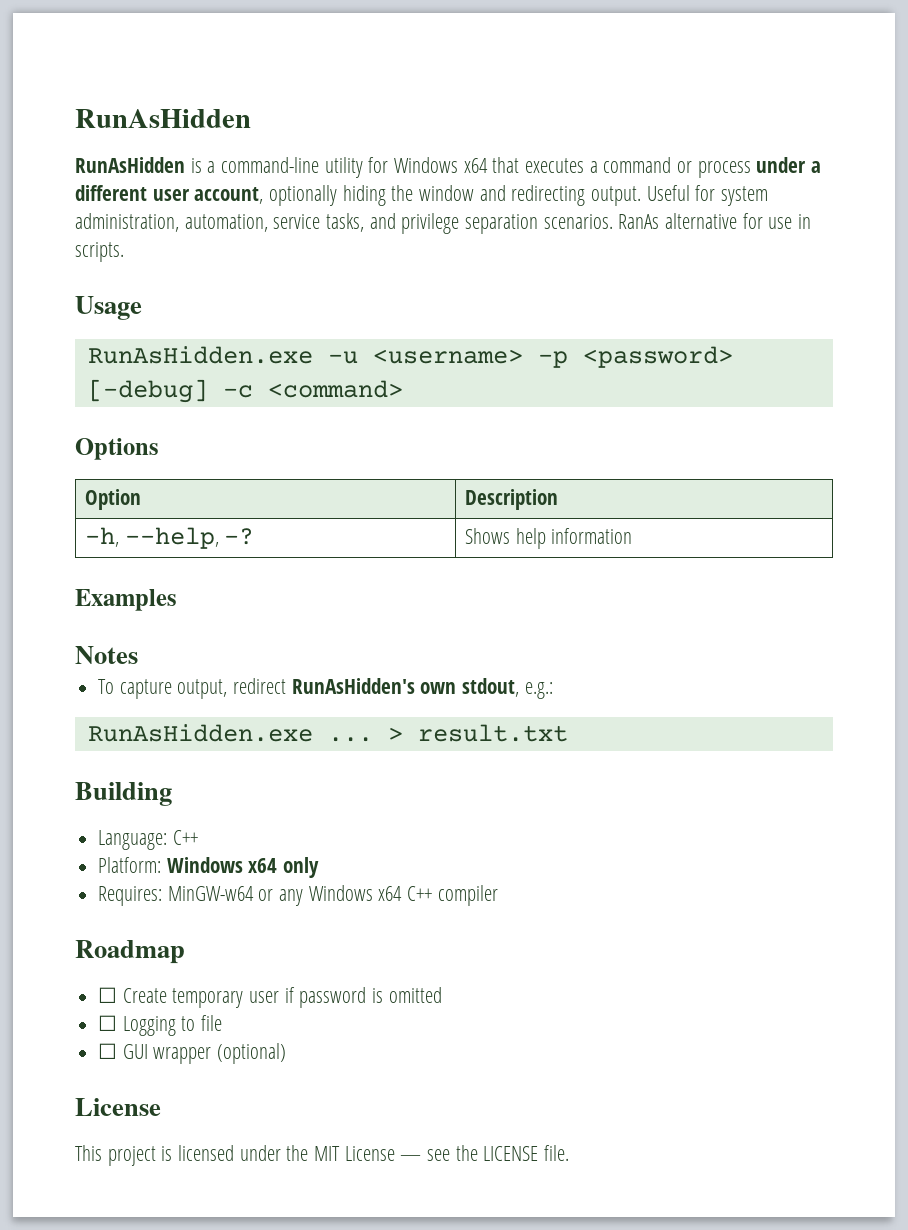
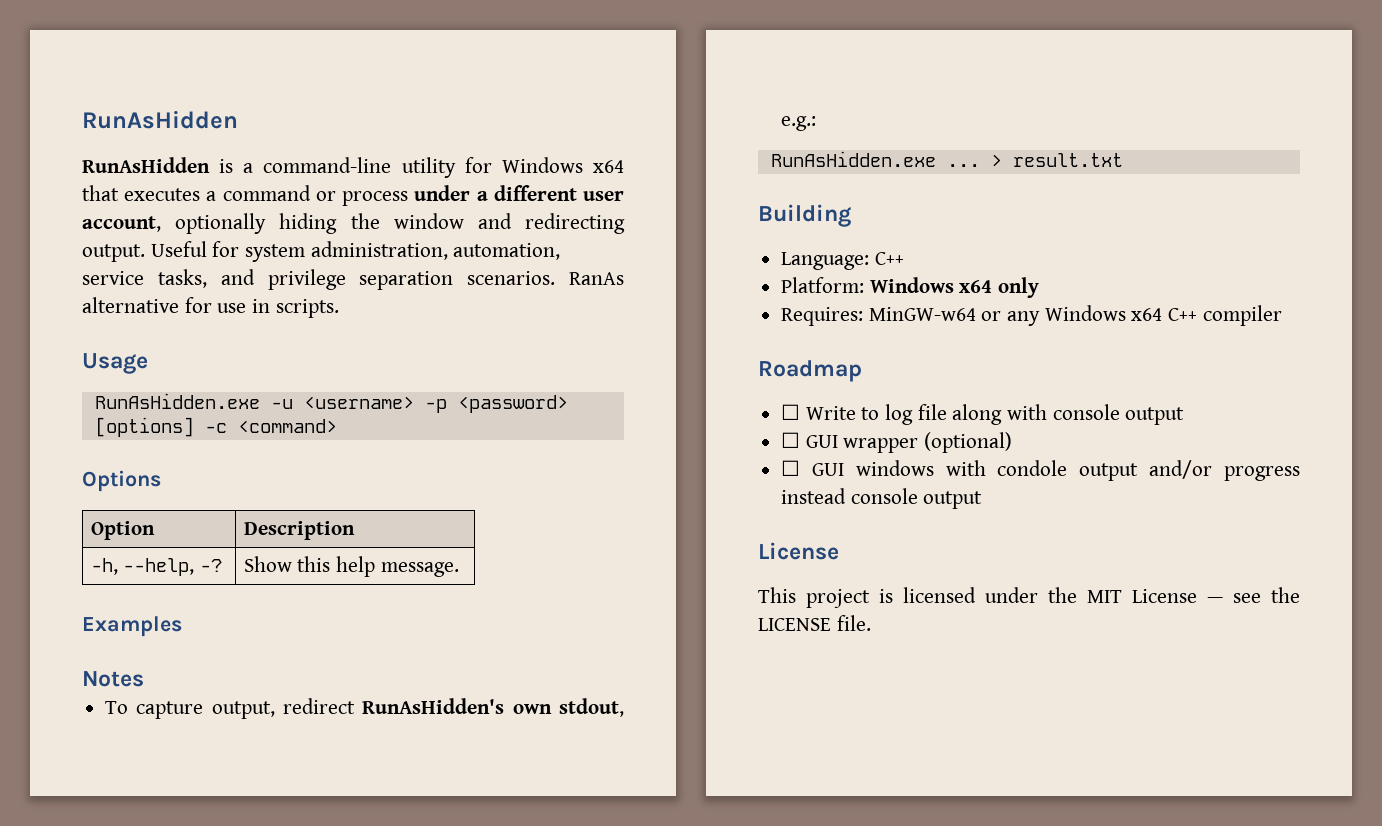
- RunAsHidden.exe -u <username> -p <password> [-debug] -c <command>
+ RunAsHidden.exe -u <username> -p <password> [options] -c <command>
- -h, --help, -? | Shows help information
+ -h, --help, -? | Show this help message.
- ☐ Create temporary user if password is omitted
- ☐ Logging to file
+ ☐ Write to log file along with console output
  ☐ GUI wrapper (optional)
+ ☐ GUI windows with condole output and/or progress instead console output

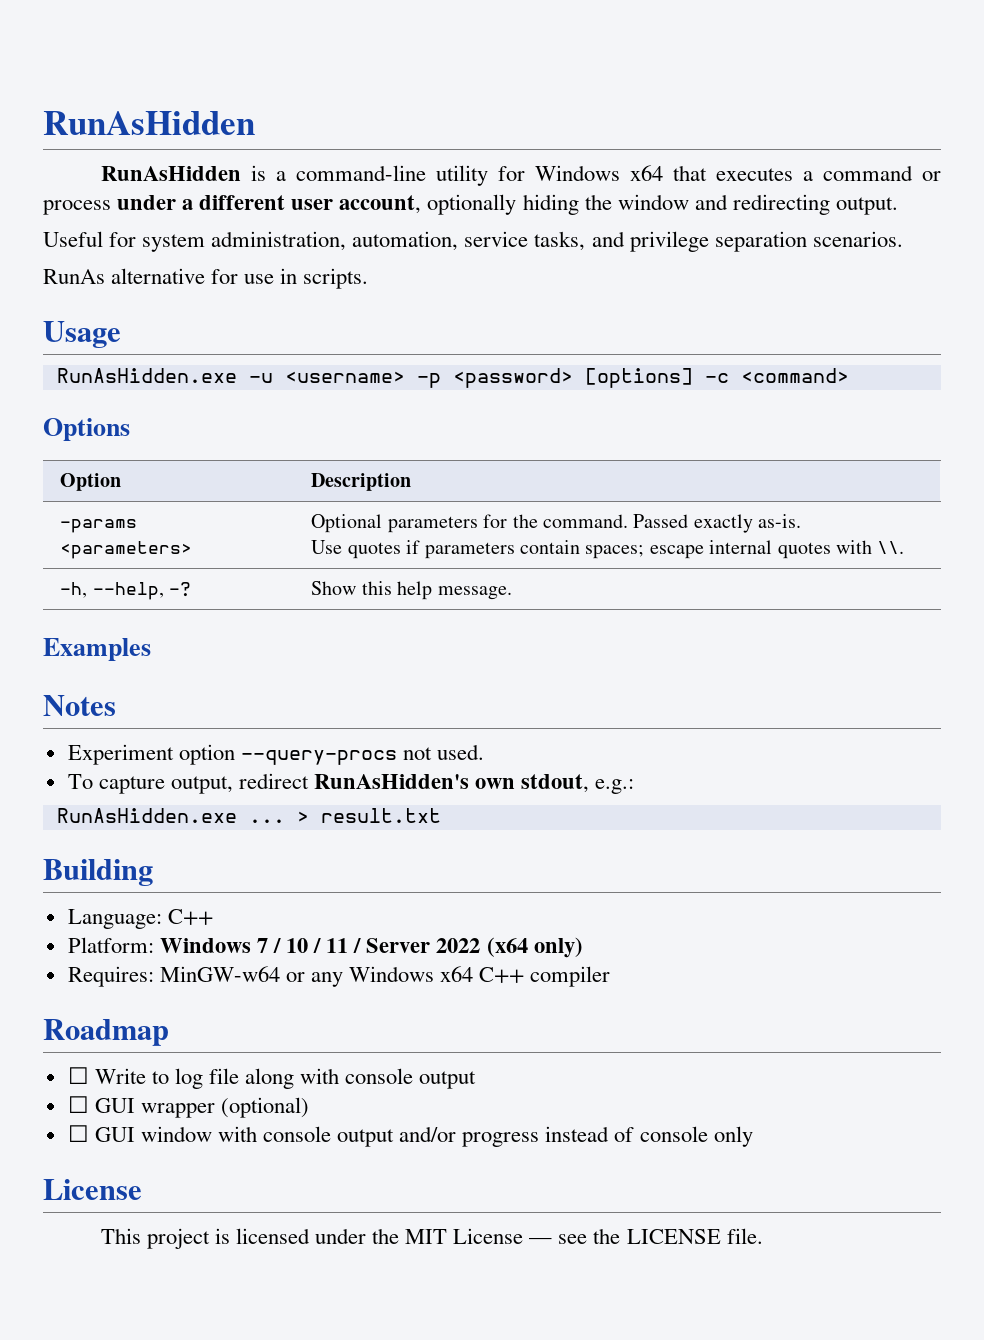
- RunAsHidden is a command-line utility for Windows x64 that executes a command or process under a different user account, optionally hiding the window and redirecting output. Useful for system administration, automation, service tasks, and privilege separation scenarios. RanAs alternative for use in scripts.
+ RunAsHidden is a command-line utility for Windows x64 that executes a command or process under a different user account, optionally hiding the window and redirecting output.
+ Useful for system administration, automation, service tasks, and privilege separation scenarios.
+ RunAs alternative for use in scripts.
+ -params <parameters> | Optional parameters for the command. Passed exactly as-is.
+ Use quotes if parameters contain spaces; escape internal quotes with \\.
+ Experiment option --query-procs not used.
- Platform: Windows x64 only
+ Platform: Windows 7 / 10 / 11 / Server 2022 (x64 only)
- ☐ GUI windows with condole output and/or progress instead console output
+ ☐ GUI window with console output and/or progress instead of console only

